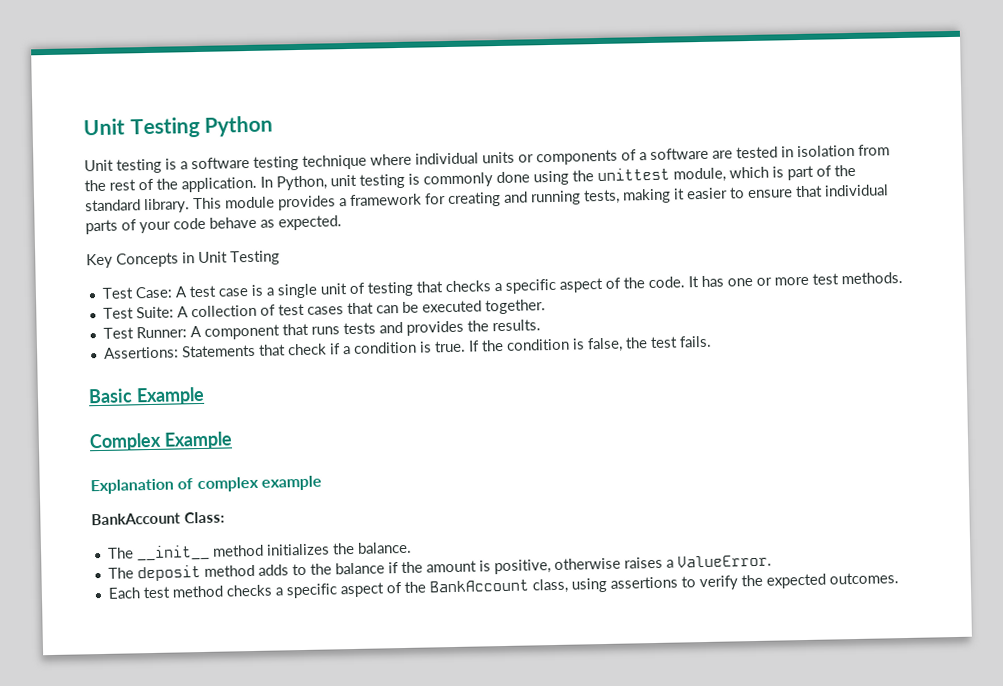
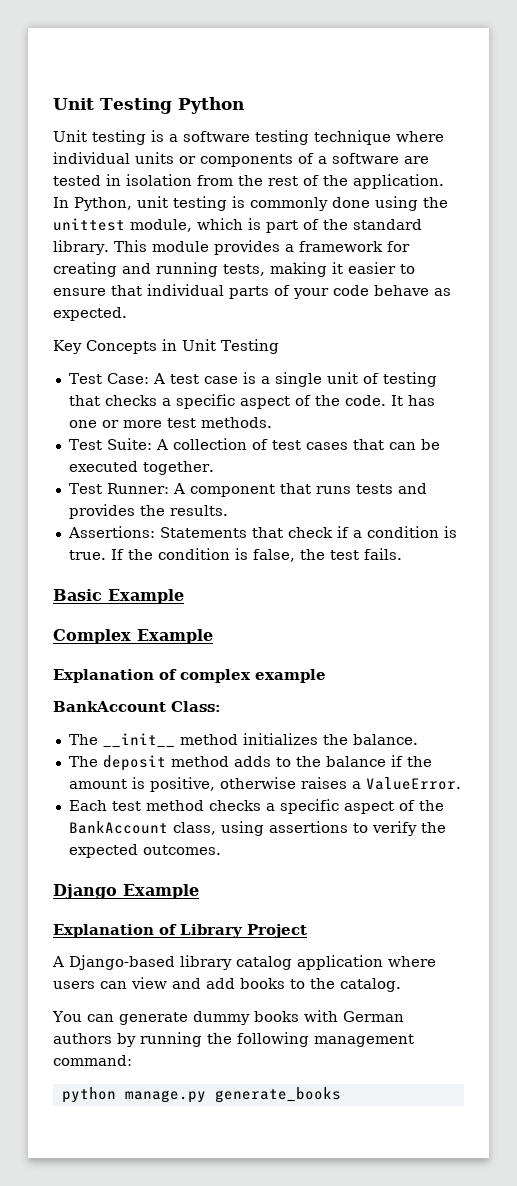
+ Django Example
+ Explanation of Library Project
+ A Django-based library catalog application where users can view and add books to the catalog.
+ You can generate dummy books with German authors by running the following management command:
+ python manage.py generate_books

